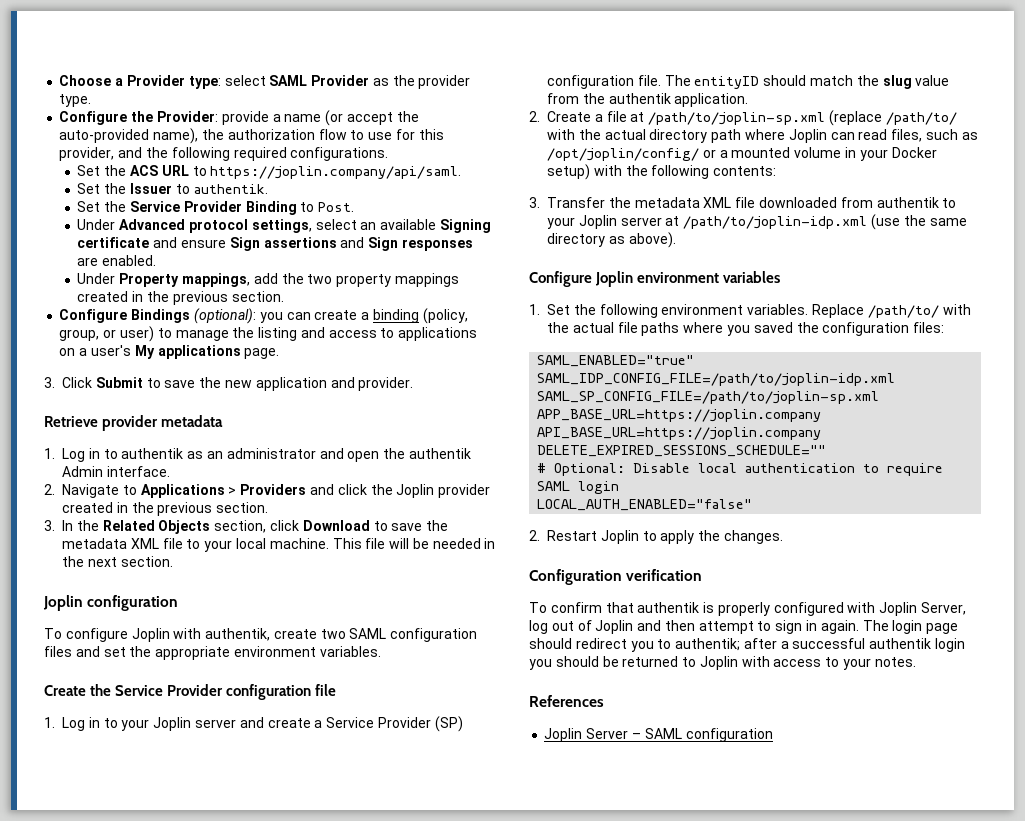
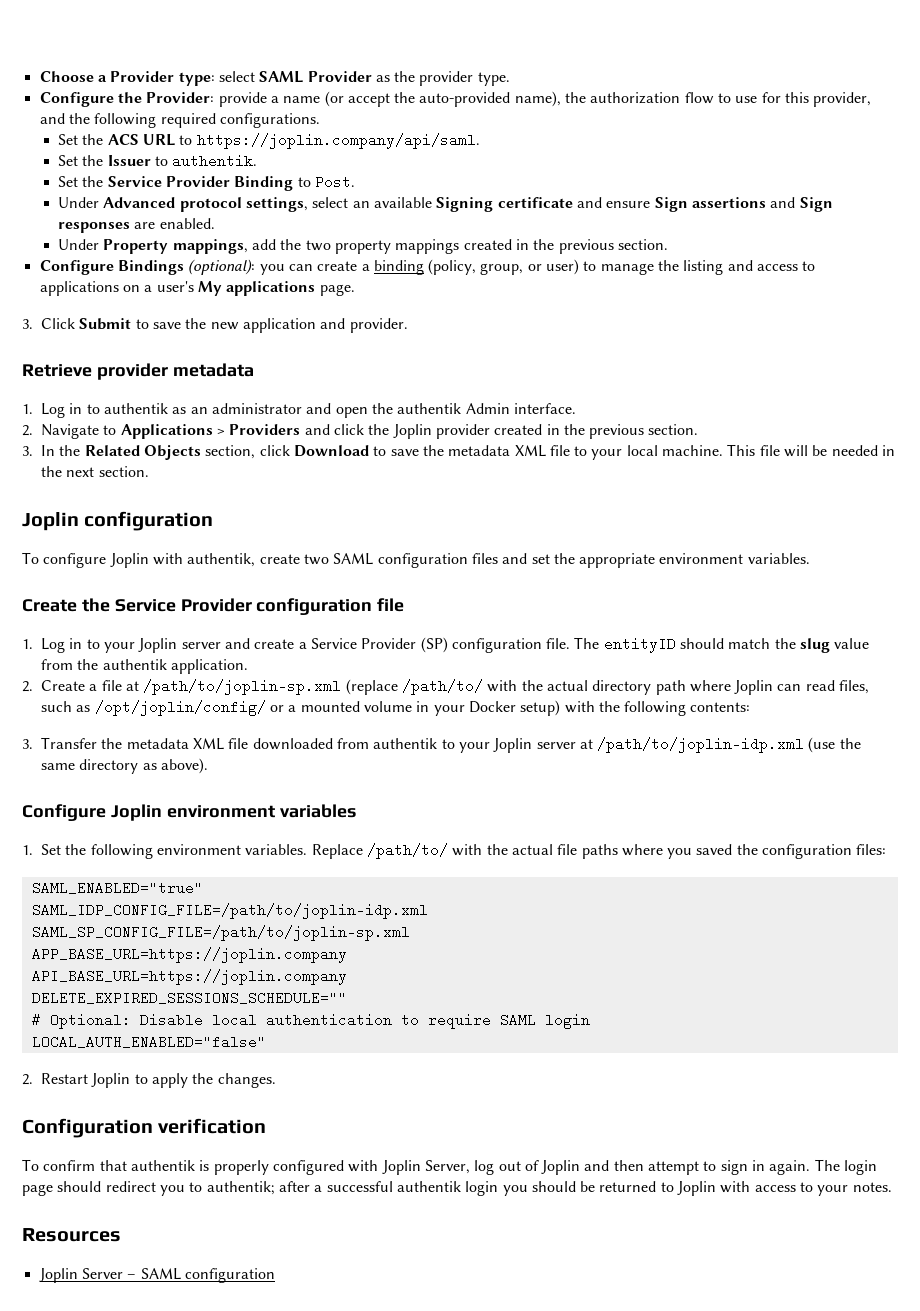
- References
+ Resources

